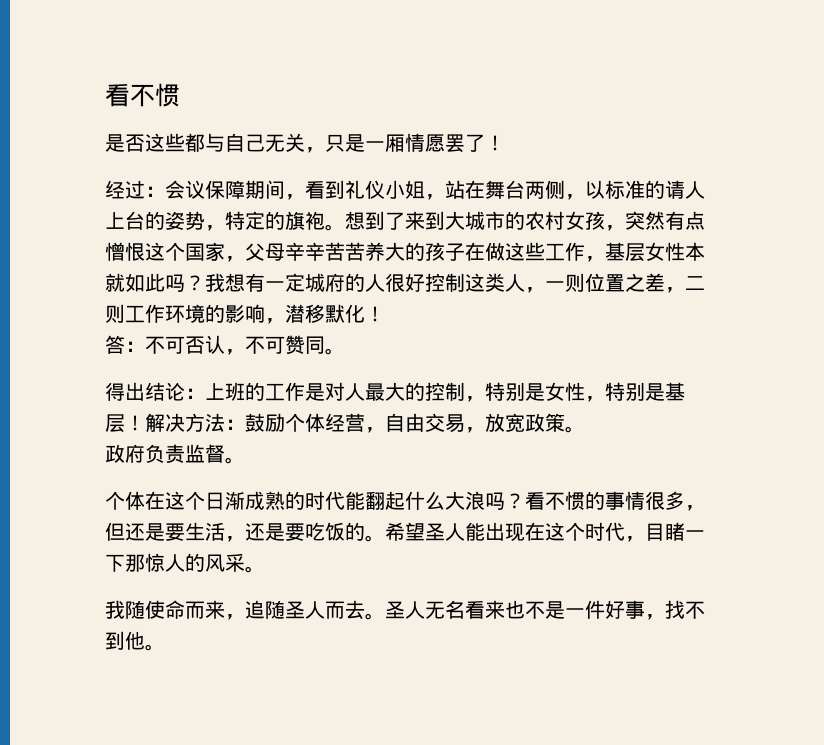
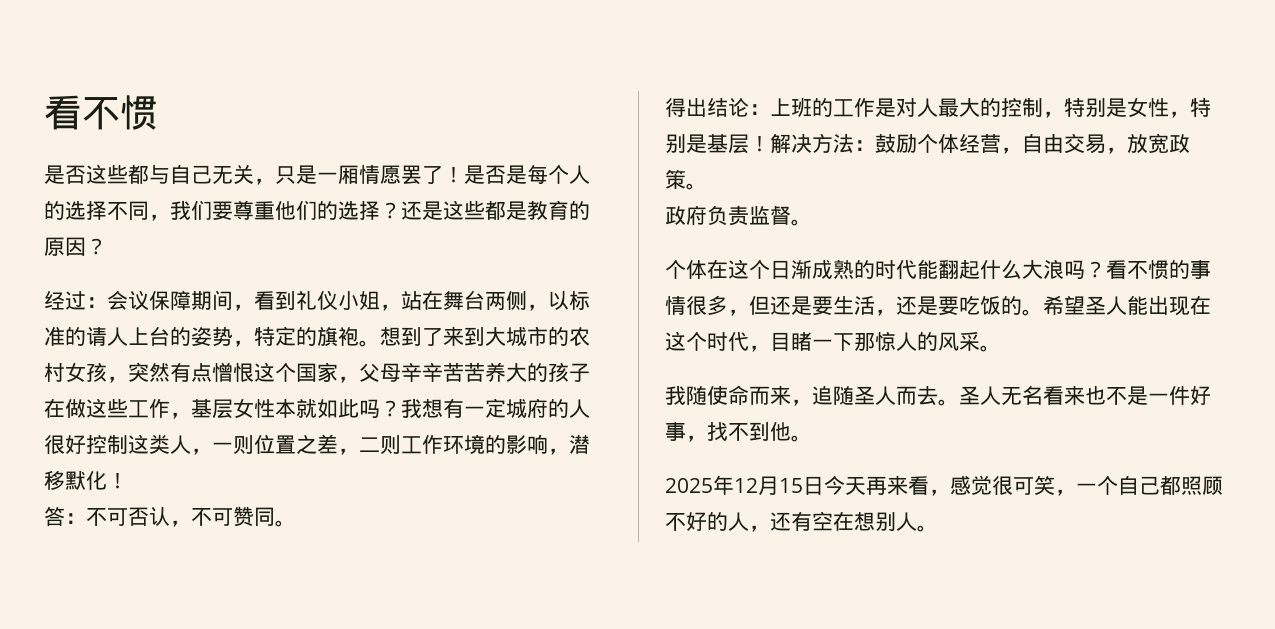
+ 是否是每个人的选择不同，我们要尊重他们的选择？还是这些都是教育的原因？
+ 2025年12月15日今天再来看，感觉很可笑，一个自己都照顾不好的人，还有空在想别人。

